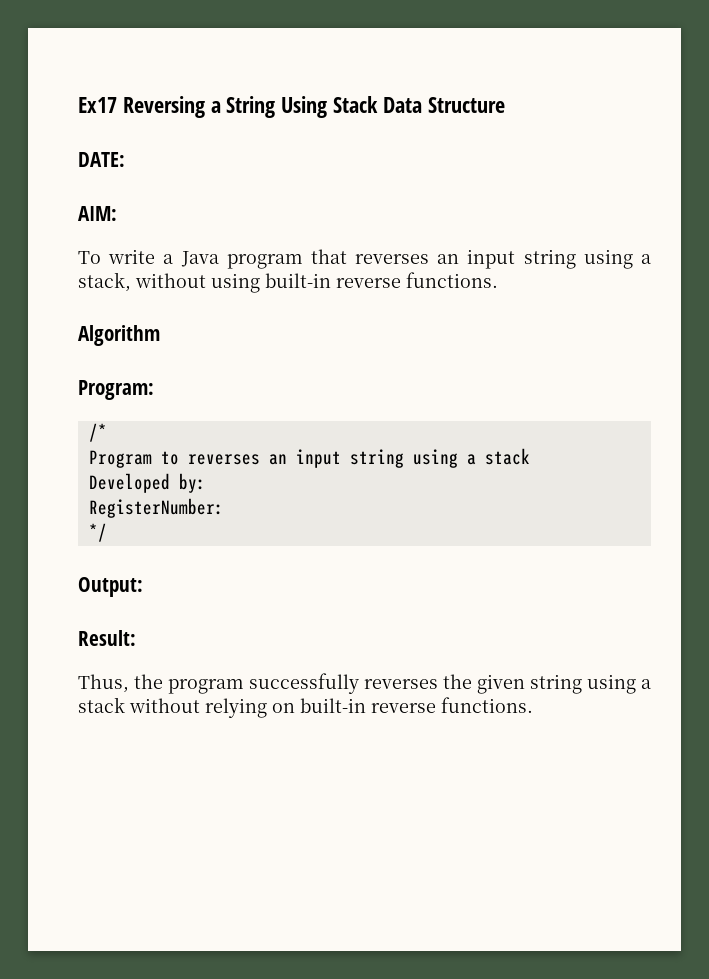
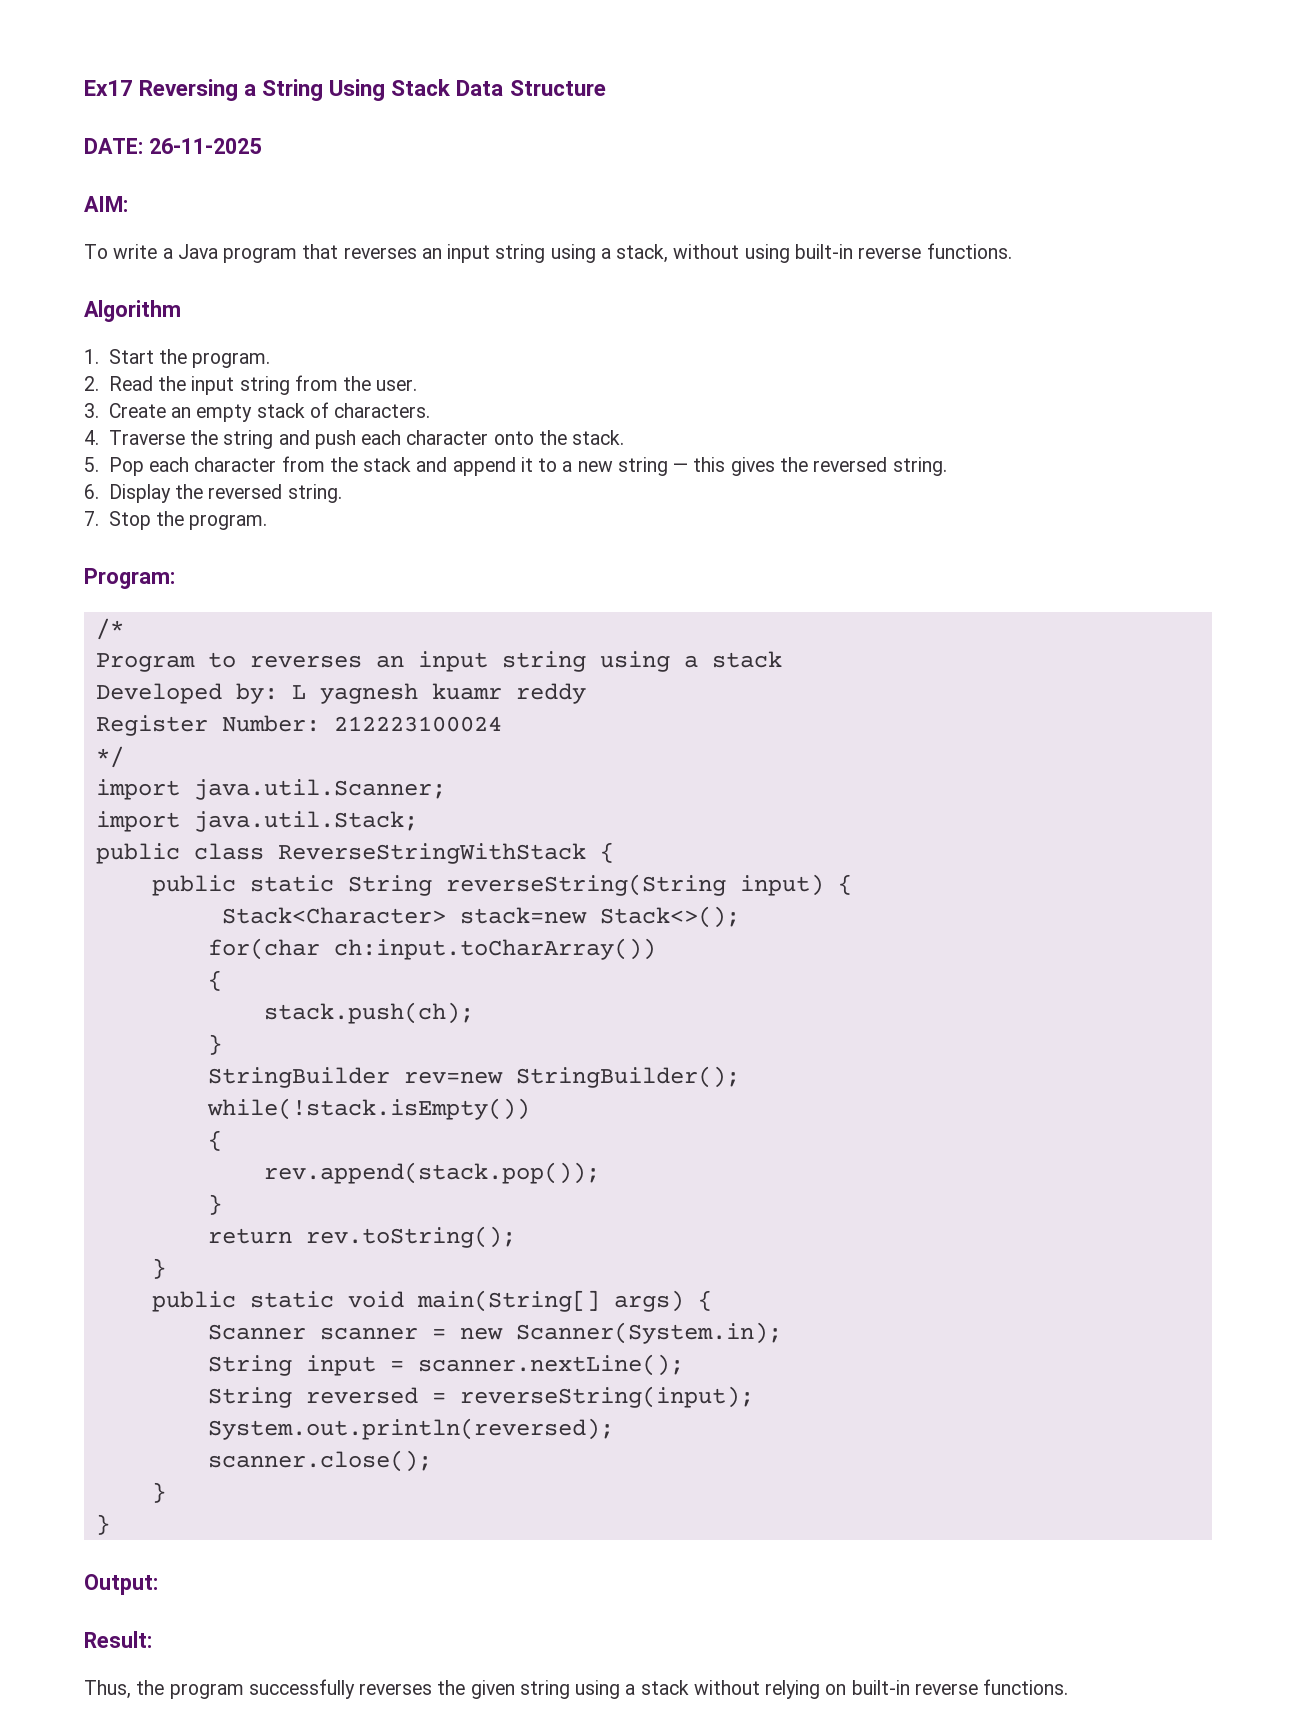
- DATE:
+ DATE: 26-11-2025
+ 1. Start the program.
+ 2. Read the input string from the user.
+ 3. Create an empty stack of characters.
+ 4. Traverse the string and push each character onto the stack.
+ 5. Pop each character from the stack and append it to a new string — this gives the reversed string.
+ 6. Display the reversed string.
+ 7. Stop the program.
- Developed by:
- RegisterNumber:
+ Developed by: L yagnesh kuamr reddy
+ Register Number: 212223100024
  */
+ import java.util.Scanner;
+ import java.util.Stack;
+ public class ReverseStringWithStack {
+ public static String reverseString(String input) {
+ Stack<Character> stack=new Stack<>();
+ for(char ch:input.toCharArray())
+ {
+ stack.push(ch);
+ }
+ StringBuilder rev=new StringBuilder();
+ while(!stack.isEmpty())
+ {
+ rev.append(stack.pop());
+ }
+ return rev.toString();
+ }
+ public static void main(String[] args) {
+ Scanner scanner = new Scanner(System.in);
+ String input = scanner.nextLine();
+ String reversed = reverseString(input);
+ System.out.println(reversed);
+ scanner.close();
+ }
+ }

